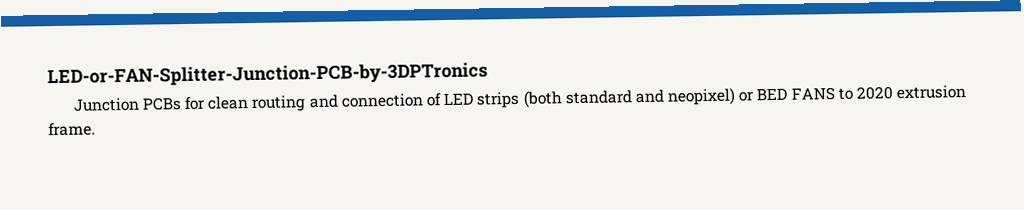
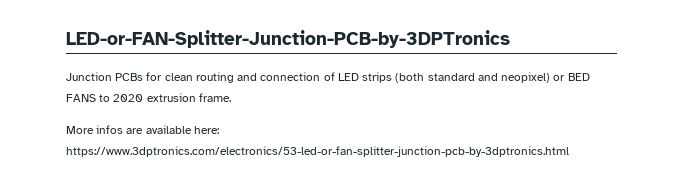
+ More infos are available here: https://www.3dptronics.com/electronics/53-led-or-fan-splitter-junction-pcb-by-3dptronics.html

